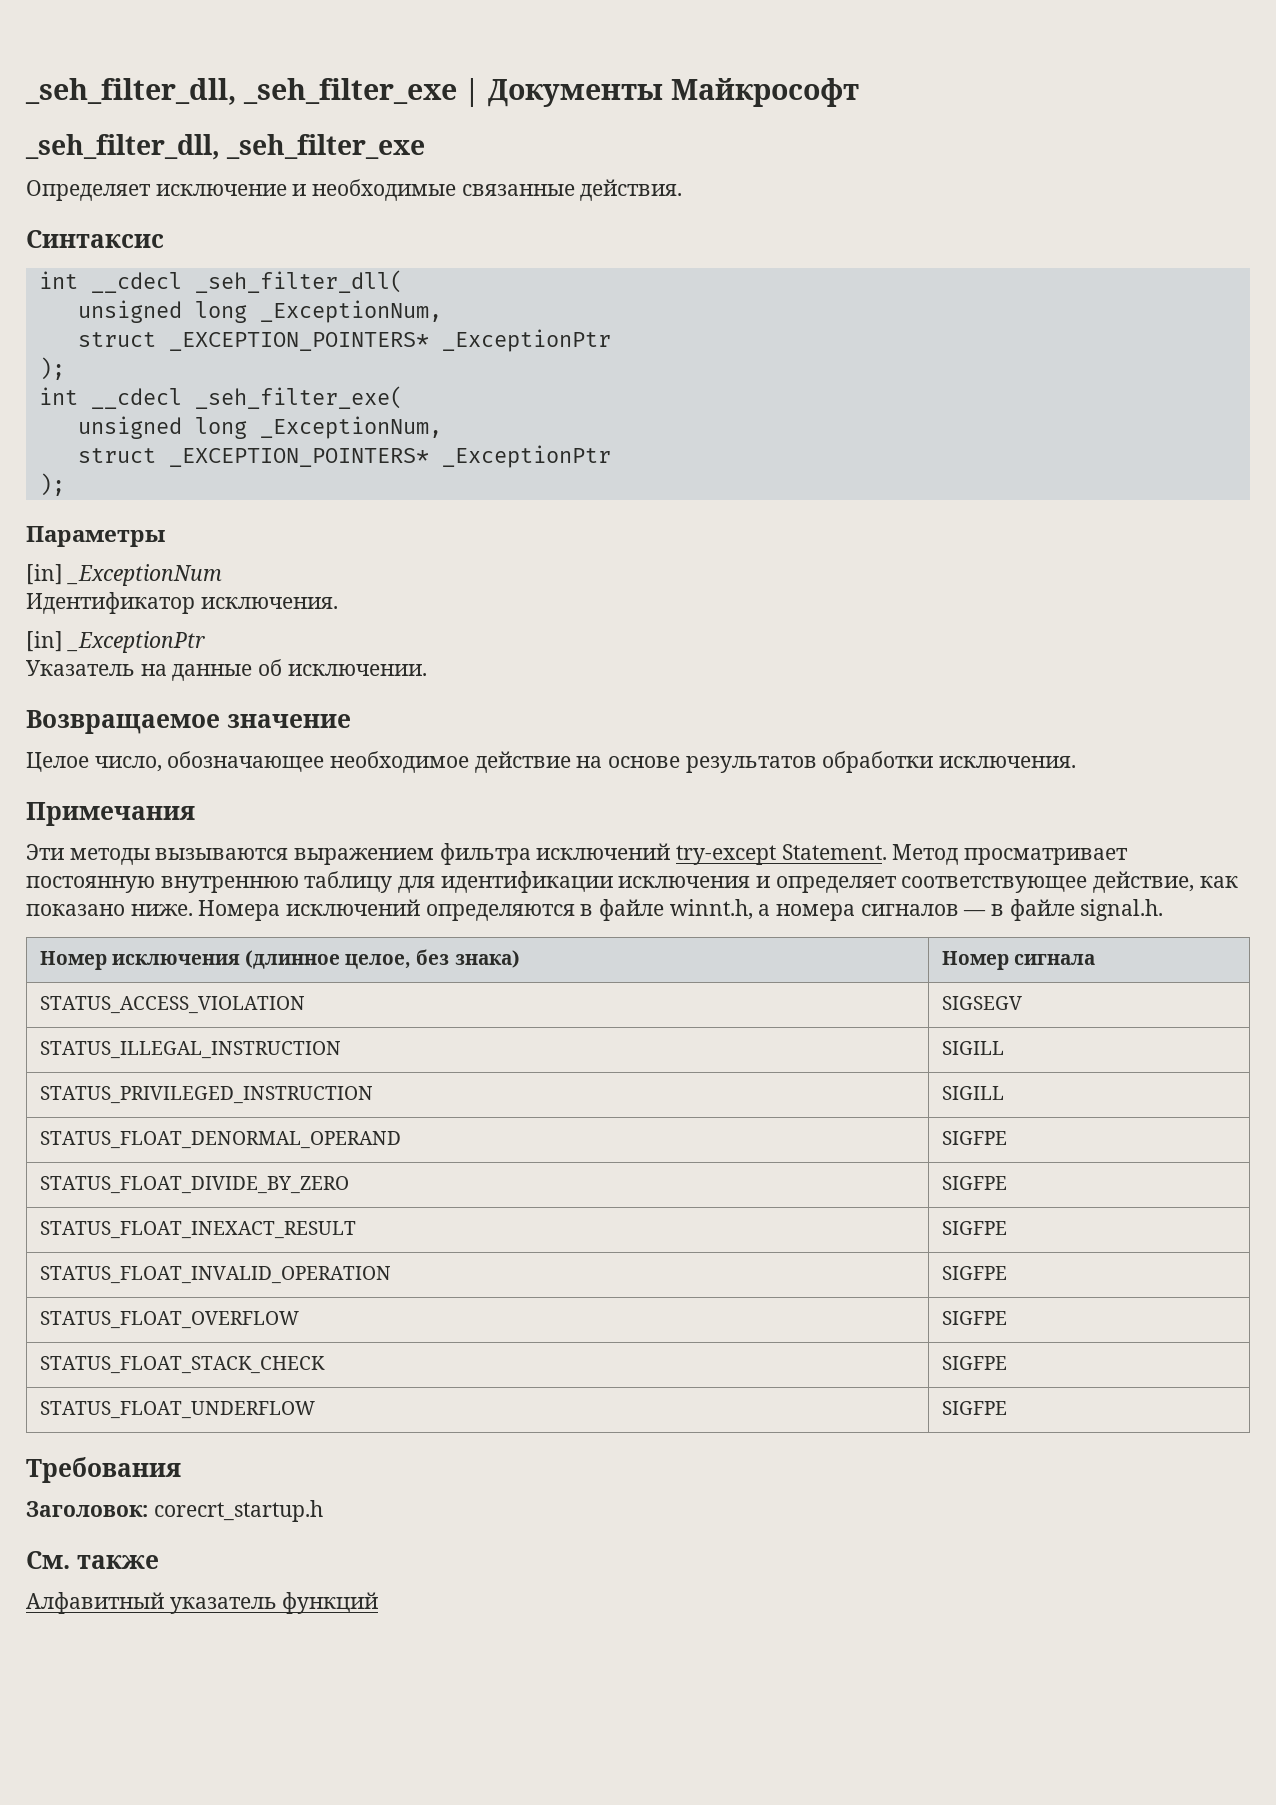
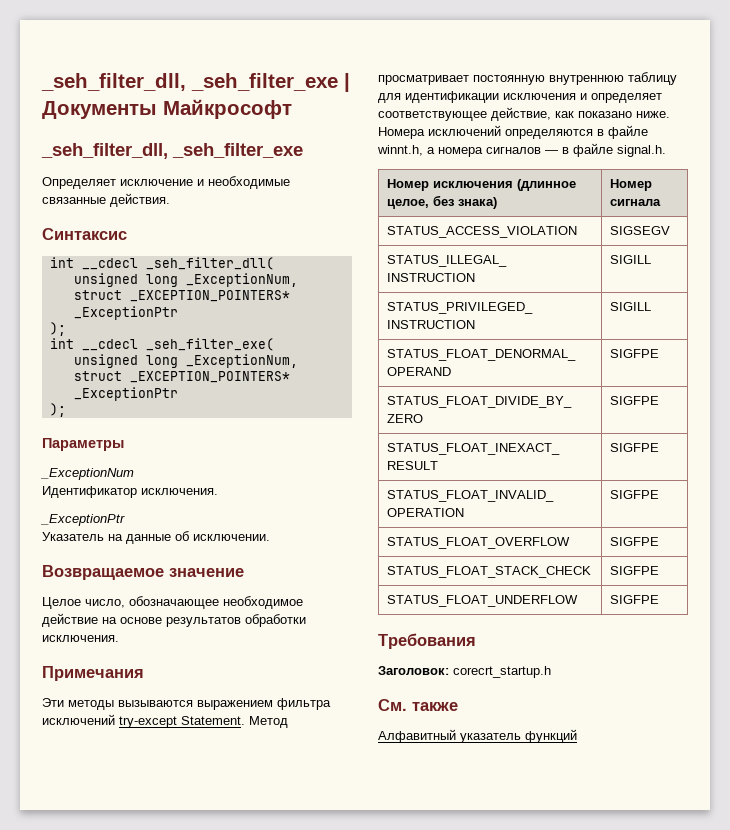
- [in] _ExceptionNum
+ _ExceptionNum
  Идентификатор исключения.
- [in] _ExceptionPtr
+ _ExceptionPtr

